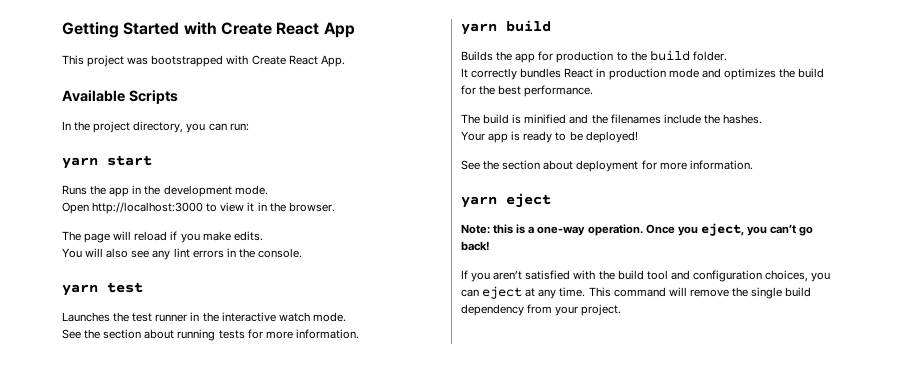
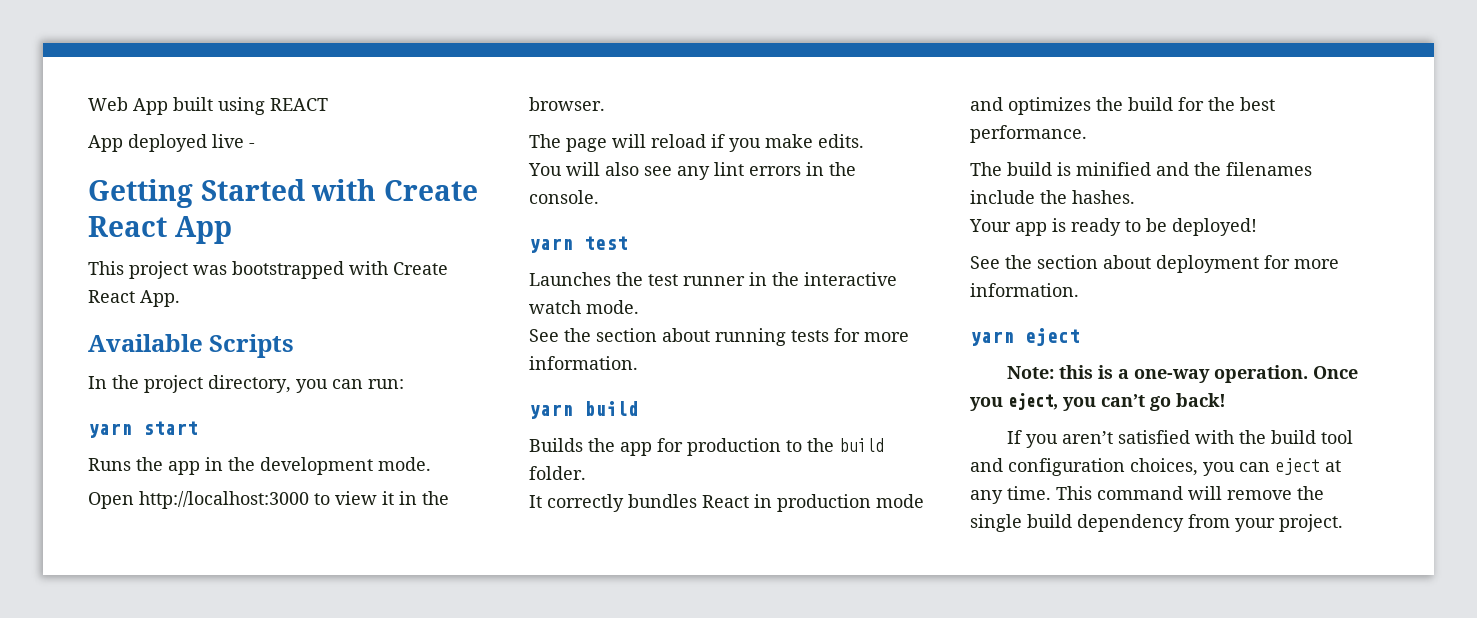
+ Web App built using REACT
+ App deployed live -

